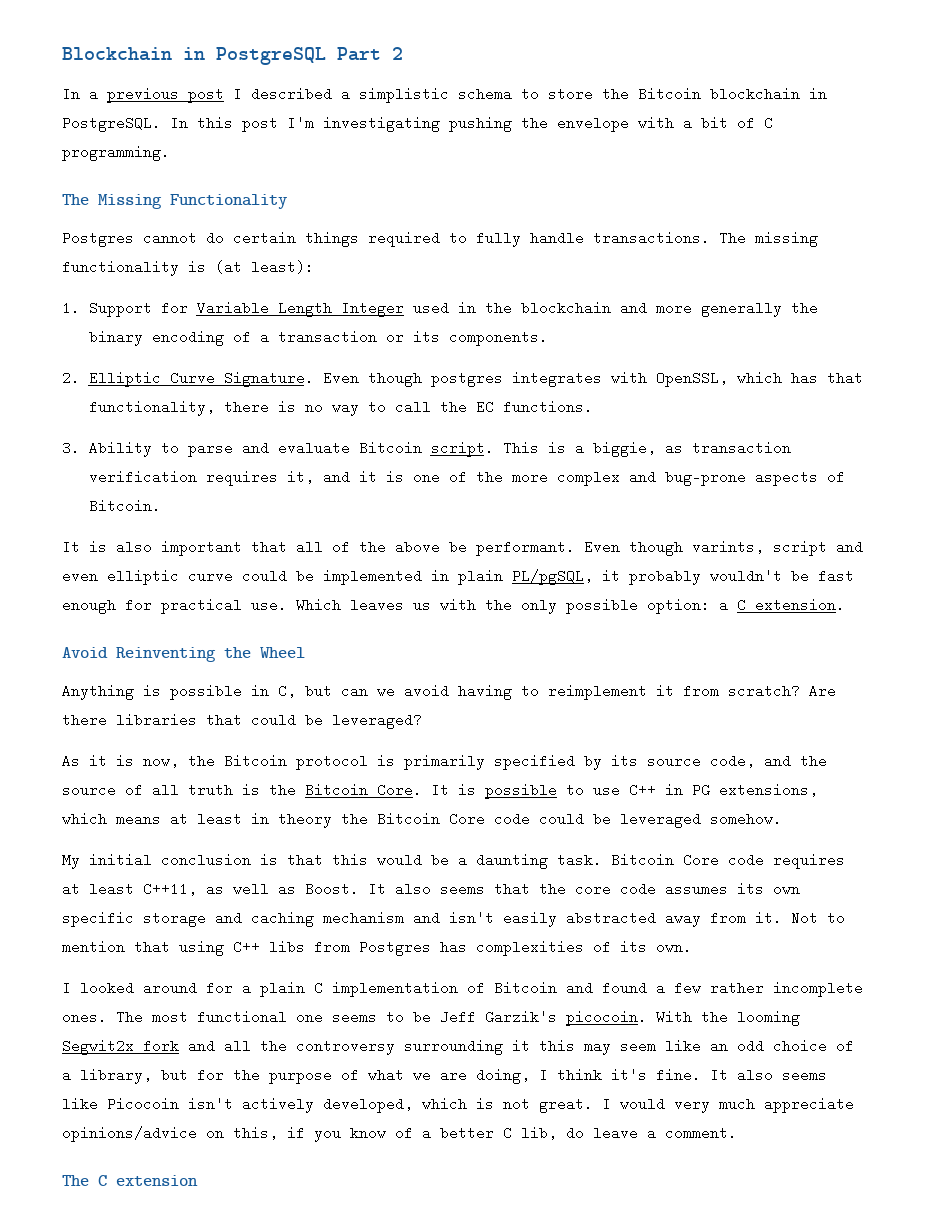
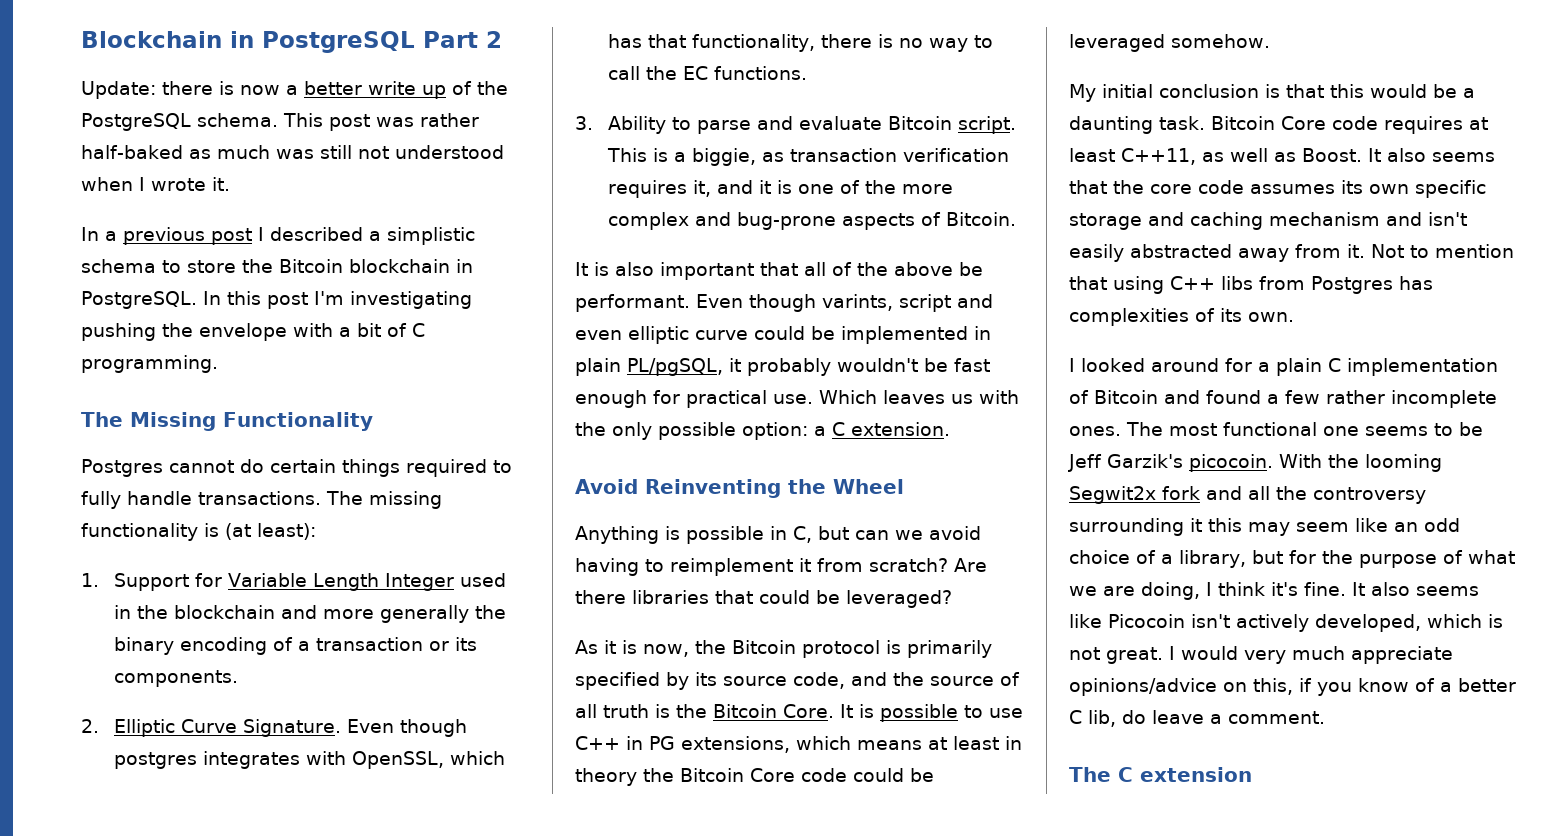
+ Update: there is now a better write up of the PostgreSQL schema. This post was rather half-baked as much was still not understood when I wrote it.

